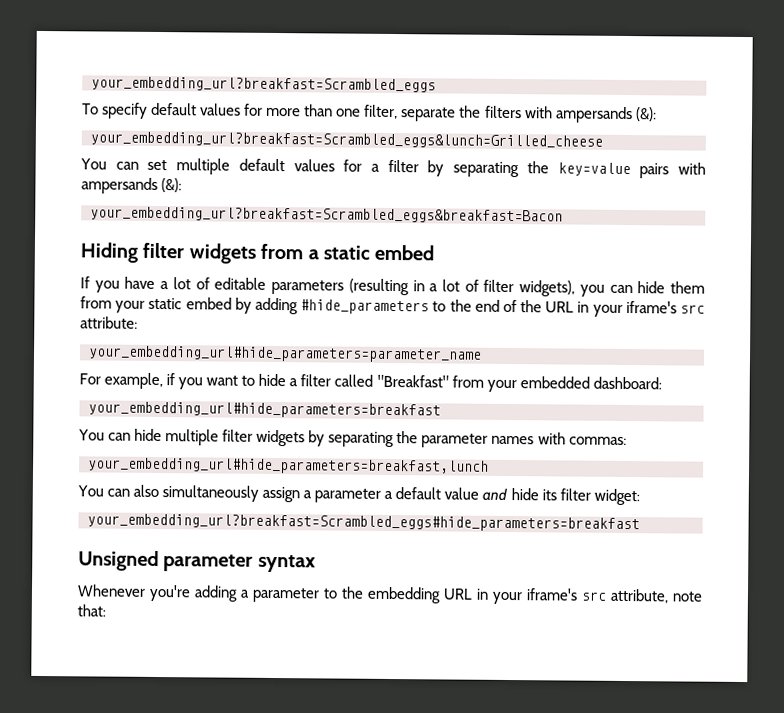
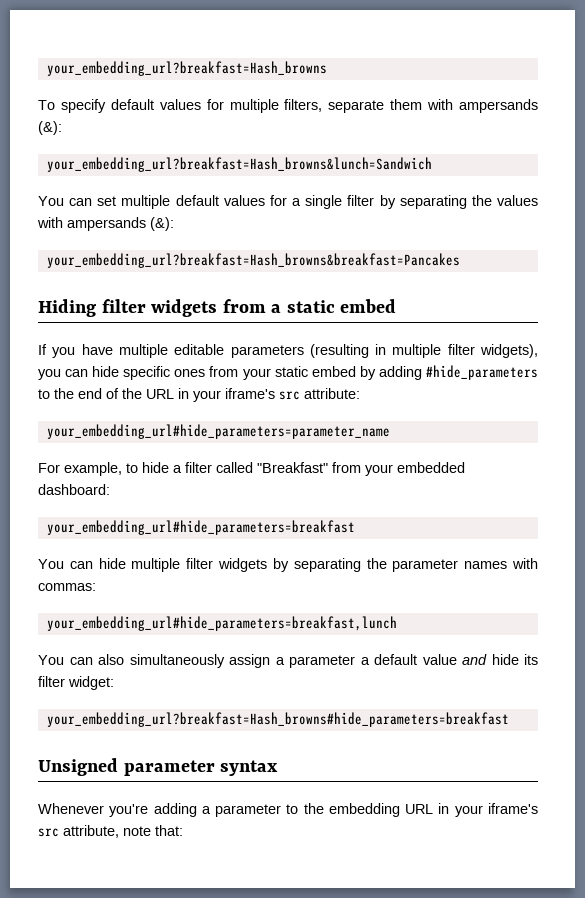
- your_embedding_url?breakfast=Scrambled_eggs
+ your_embedding_url?breakfast=Hash_browns
- To specify default values for more than one filter, separate the filters with ampersands (&):
- your_embedding_url?breakfast=Scrambled_eggs&lunch=Grilled_cheese
+ To specify default values for multiple filters, separate them with ampersands (&):
+ your_embedding_url?breakfast=Hash_browns&lunch=Sandwich
- You can set multiple default values for a filter by separating the key=value pairs with ampersands (&):
- your_embedding_url?breakfast=Scrambled_eggs&breakfast=Bacon
+ You can set multiple default values for a single filter by separating the values with ampersands (&):
+ your_embedding_url?breakfast=Hash_browns&breakfast=Pancakes
- If you have a lot of editable parameters (resulting in a lot of filter widgets), you can hide them from your static embed by adding #hide_parameters to the end of the URL in your iframe's src attribute:
+ If you have multiple editable parameters (resulting in multiple filter widgets), you can hide specific ones from your static embed by adding #hide_parameters to the end of the URL in your iframe's src attribute:
- For example, if you want to hide a filter called "Breakfast" from your embedded dashboard:
+ For example, to hide a filter called "Breakfast" from your embedded dashboard:
- your_embedding_url?breakfast=Scrambled_eggs#hide_parameters=breakfast
+ your_embedding_url?breakfast=Hash_browns#hide_parameters=breakfast

